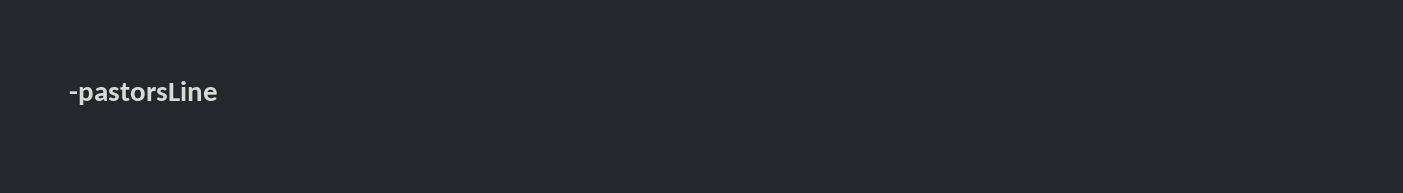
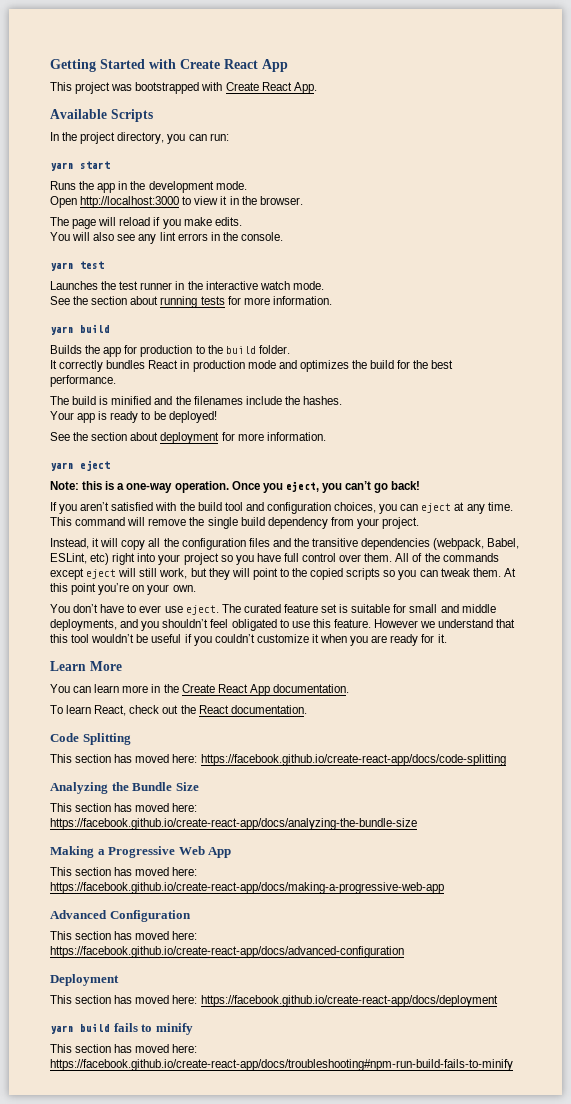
- -pastorsLine
+ Getting Started with Create React App
+ This project was bootstrapped with Create React App.
+ Available Scripts
+ In the project directory, you can run:
+ yarn start
+ Runs the app in the development mode.
+ Open http://localhost:3000 to view it in the browser.
+ The page will reload if you make edits.
+ You will also see any lint errors in the console.
+ yarn test
+ Launches the test runner in the interactive watch mode.
+ See the section about running tests for more information.
+ yarn build
+ Builds the app for production to the build folder.
+ It correctly bundles React in production mode and optimizes the build for the best performance.
+ The build is minified and the filenames include the hashes.
+ Your app is ready to be deployed!
+ See the section about deployment for more information.
+ yarn eject
+ Note: this is a one-way operation. Once you eject, you can’t go back!
+ If you aren’t satisfied with the build tool and configuration choices, you can eject at any time. This command will remove the single build dependency from your project.
+ Instead, it will copy all the configuration files and the transitive dependencies (webpack, Babel, ESLint, etc) right into your project so you have full control over them. All of the commands except eject will still work, but they will point to the copied scripts so you can tweak them. At this point you’re on your own.
+ You don’t have to ever use eject. The curated feature set is suitable for small and middle deployments, and you shouldn’t feel obligated to use this feature. However we understand that this tool wouldn’t be useful if you couldn’t customize it when you are ready for it.
+ Learn More
+ You can learn more in the Create React App documentation.
+ To learn React, check out the React documentation.
+ Code Splitting
+ This section has moved here: https://facebook.github.io/create-react-app/docs/code-splitting
+ Analyzing the Bundle Size
+ This section has moved here: https://facebook.github.io/create-react-app/docs/analyzing-the-bundle-size
+ Making a Progressive Web App
+ This section has moved here: https://facebook.github.io/create-react-app/docs/making-a-progressive-web-app
+ Advanced Configuration
+ This section has moved here: https://facebook.github.io/create-react-app/docs/advanced-configuration
+ Deployment
+ This section has moved here: https://facebook.github.io/create-react-app/docs/deployment
+ yarn build fails to minify
+ This section has moved here: https://facebook.github.io/create-react-app/docs/troubleshooting#npm-run-build-fails-to-minify

